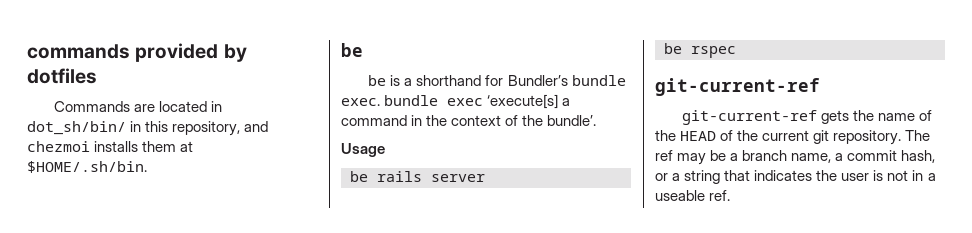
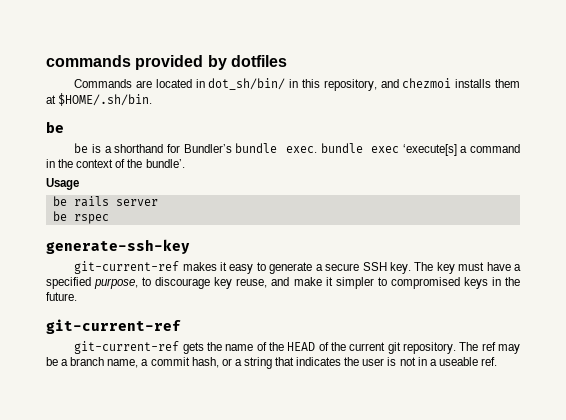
+ generate-ssh-key
+ git-current-ref makes it easy to generate a secure SSH key. The key must have a specified purpose, to discourage key reuse, and make it simpler to compromised keys in the future.

